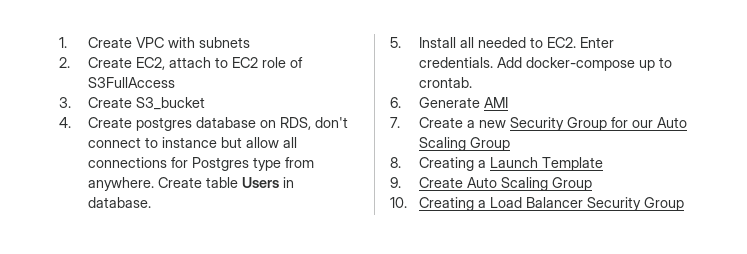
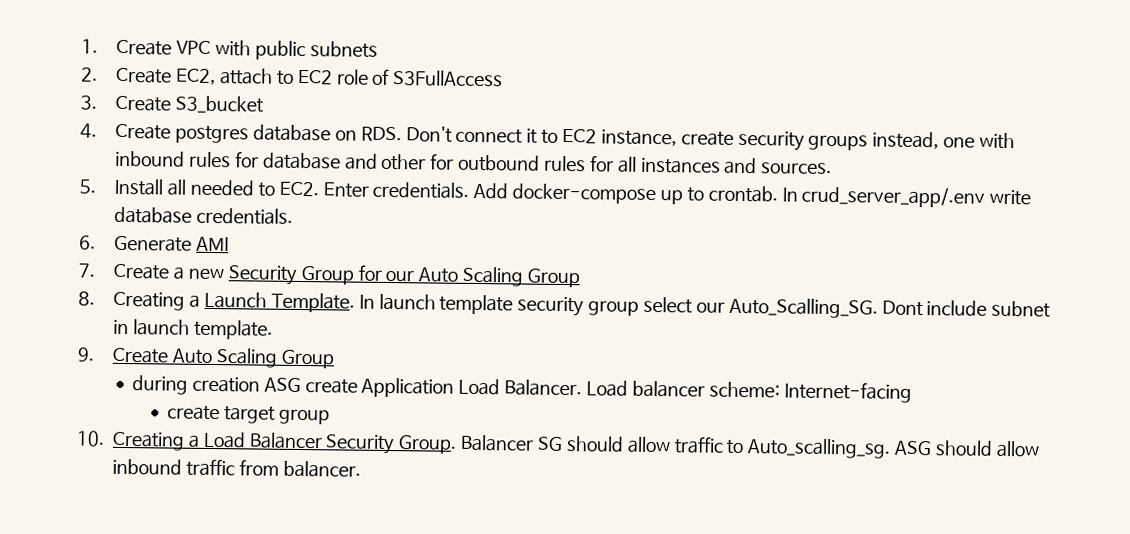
- 1. Create VPC with subnets
+ 1. Create VPC with public subnets
- 4. Create postgres database on RDS, don't connect to instance but allow all connections for Postgres type from anywhere. Create table Users in database.
+ 4. Create postgres database on RDS. Don't connect it to EC2 instance, create security groups instead, one with inbound rules for database and other for outbound rules for all instances and sources.
+ In crud_server_app/.env write database credentials.
- 8. Creating a Launch Template
+ 8. Creating a Launch Template. In launch template security group select our Auto_Scalling_SG. Dont include subnet in launch template.
+ during creation ASG create Application Load Balancer. Load balancer scheme: Internet-facing
+ create target group
- 10. Creating a Load Balancer Security Group
+ 10. Creating a Load Balancer Security Group. Balancer SG should allow traffic to Auto_scalling_sg. ASG should allow inbound traffic from balancer.

